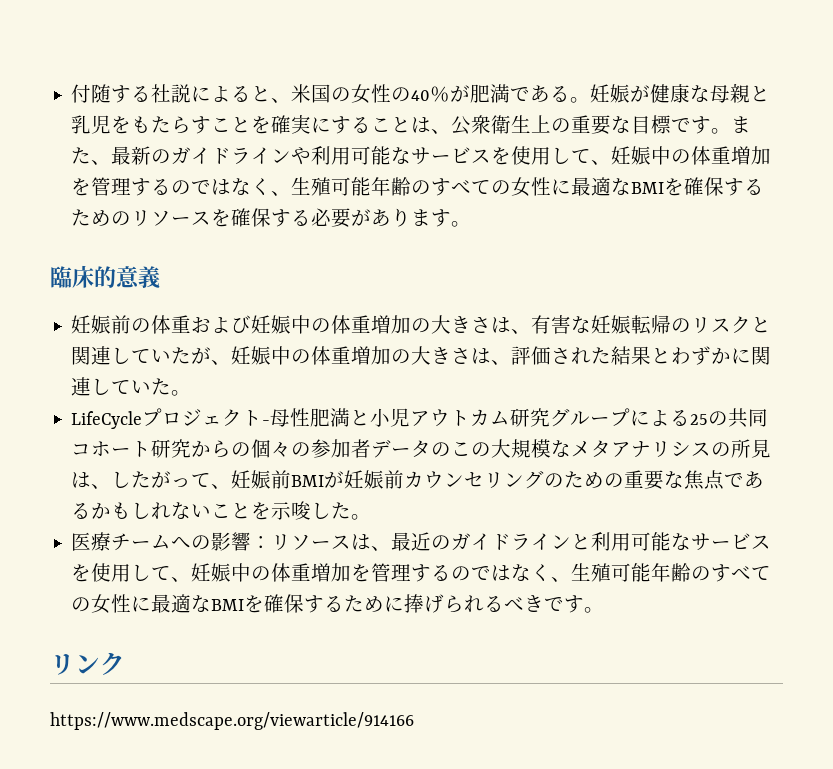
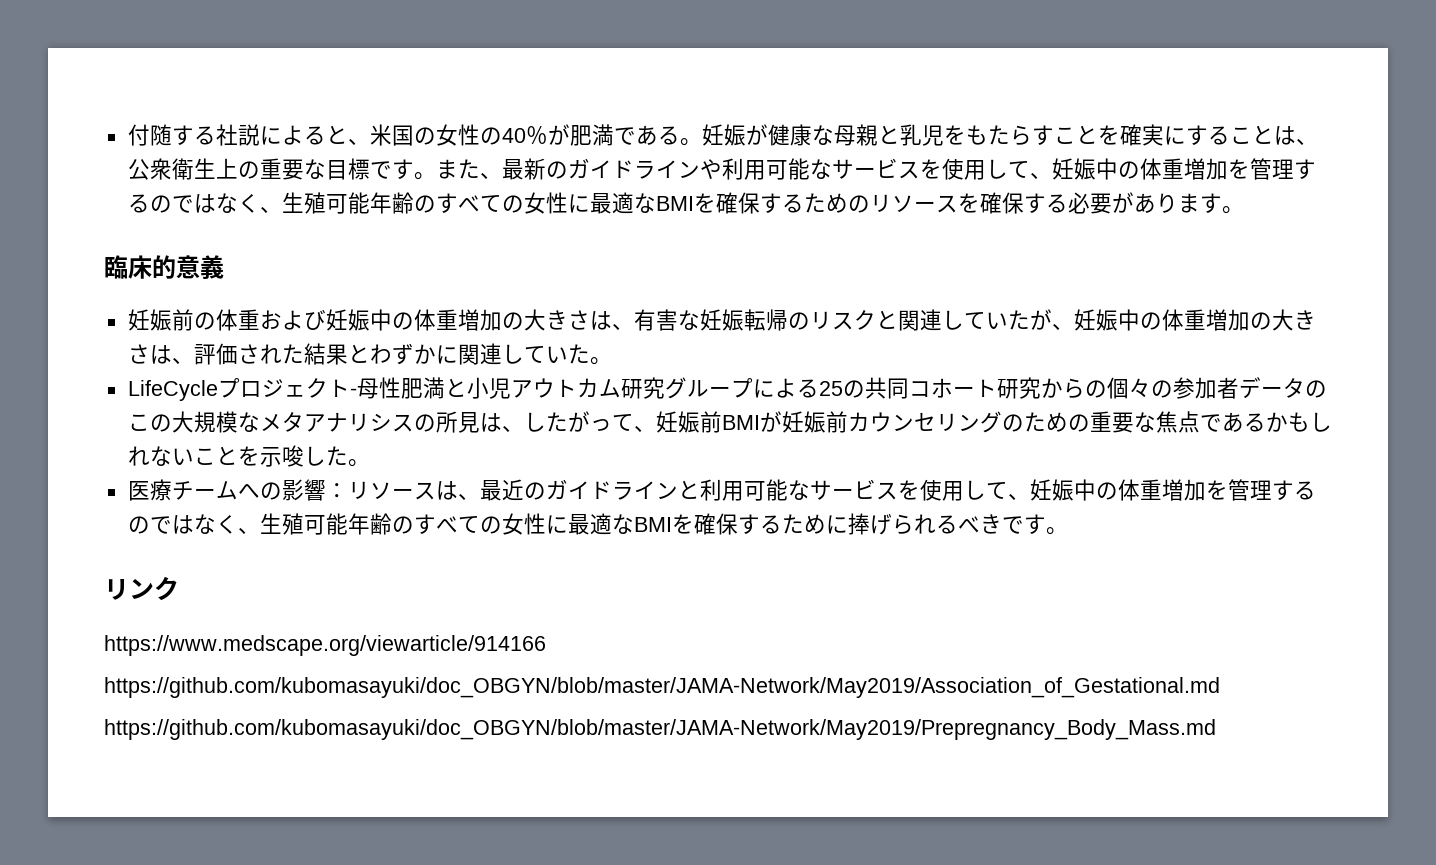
+ https://github.com/kubomasayuki/doc_OBGYN/blob/master/JAMA-Network/May2019/Association_of_Gestational.md
+ https://github.com/kubomasayuki/doc_OBGYN/blob/master/JAMA-Network/May2019/Prepregnancy_Body_Mass.md

